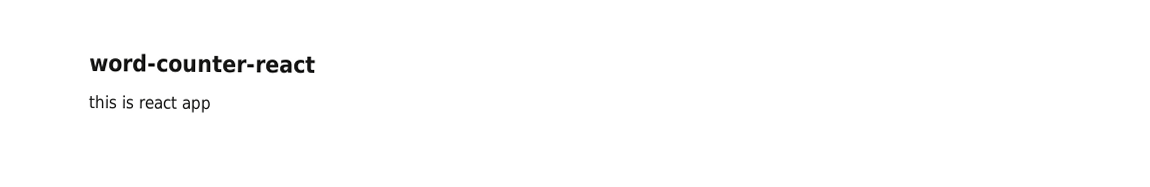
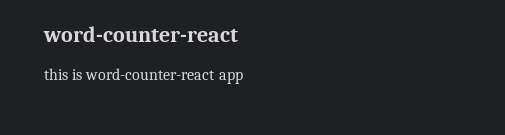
- this is react app
+ this is word-counter-react app

